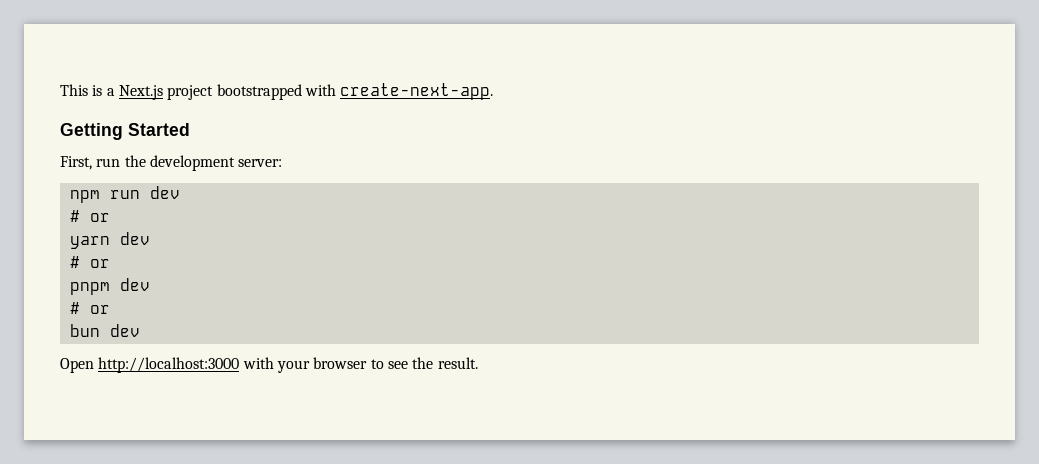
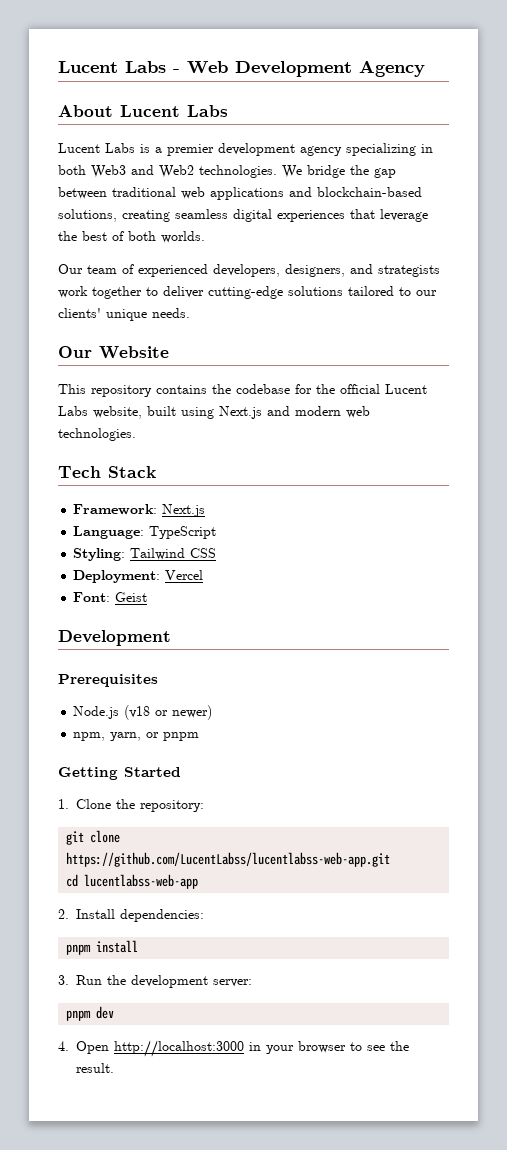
- This is a Next.js project bootstrapped with create-next-app.
+ Lucent Labs - Web Development Agency
+ About Lucent Labs
+ Lucent Labs is a premier development agency specializing in both Web3 and Web2 technologies. We bridge the gap between traditional web applications and blockchain-based solutions, creating seamless digital experiences that leverage the best of both worlds.
+ Our team of experienced developers, designers, and strategists work together to deliver cutting-edge solutions tailored to our clients' unique needs.
+ Our Website
+ This repository contains the codebase for the official Lucent Labs website, built using Next.js and modern web technologies.
+ Tech Stack
+ Framework: Next.js
+ Language: TypeScript
+ Styling: Tailwind CSS
+ Deployment: Vercel
+ Font: Geist
+ Development
+ Prerequisites
+ Node.js (v18 or newer)
+ npm, yarn, or pnpm
  Getting Started
- First, run the development server:
- npm run dev
- # or
- yarn dev
- # or
+ 1. Clone the repository:
+ git clone https://github.com/LucentLabss/lucentlabss-web-app.git
+ cd lucentlabss-web-app
+ 2. Install dependencies:
+ pnpm install
+ 3. Run the development server:
  pnpm dev
- # or
- bun dev
- Open http://localhost:3000 with your browser to see the result.
+ 4. Open http://localhost:3000 in your browser to see the result.

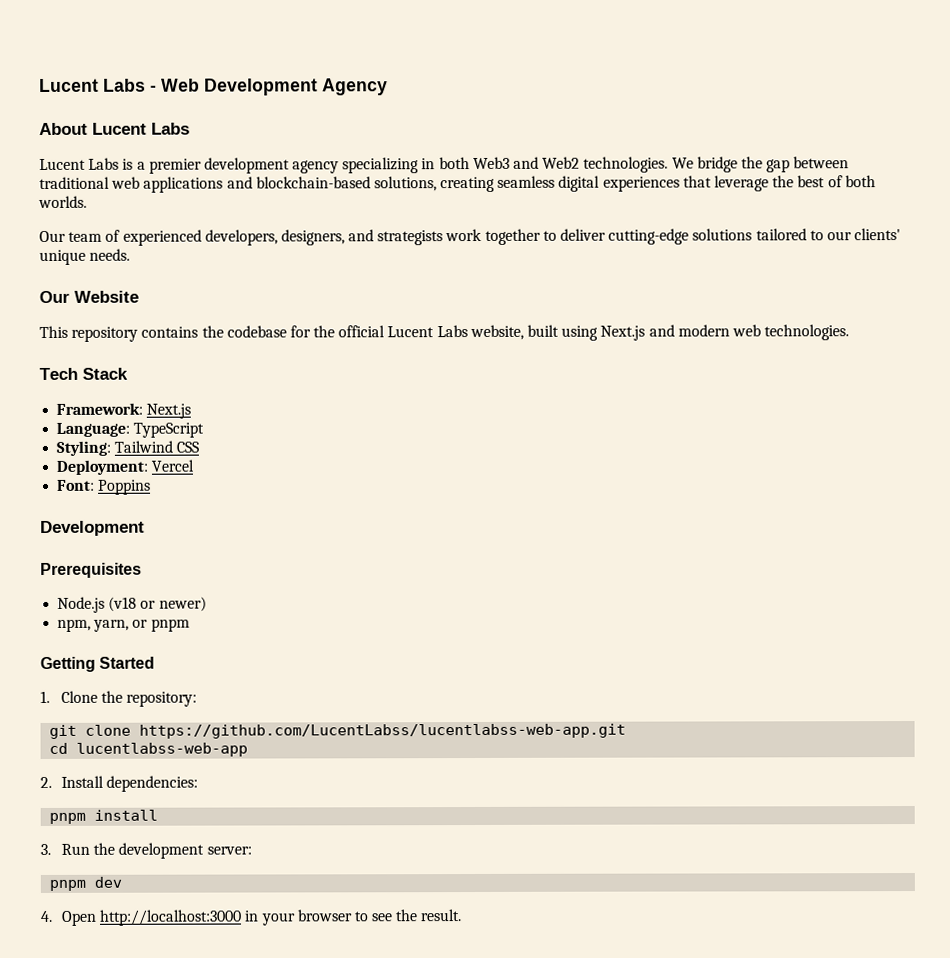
- Font: Geist
+ Font: Poppins

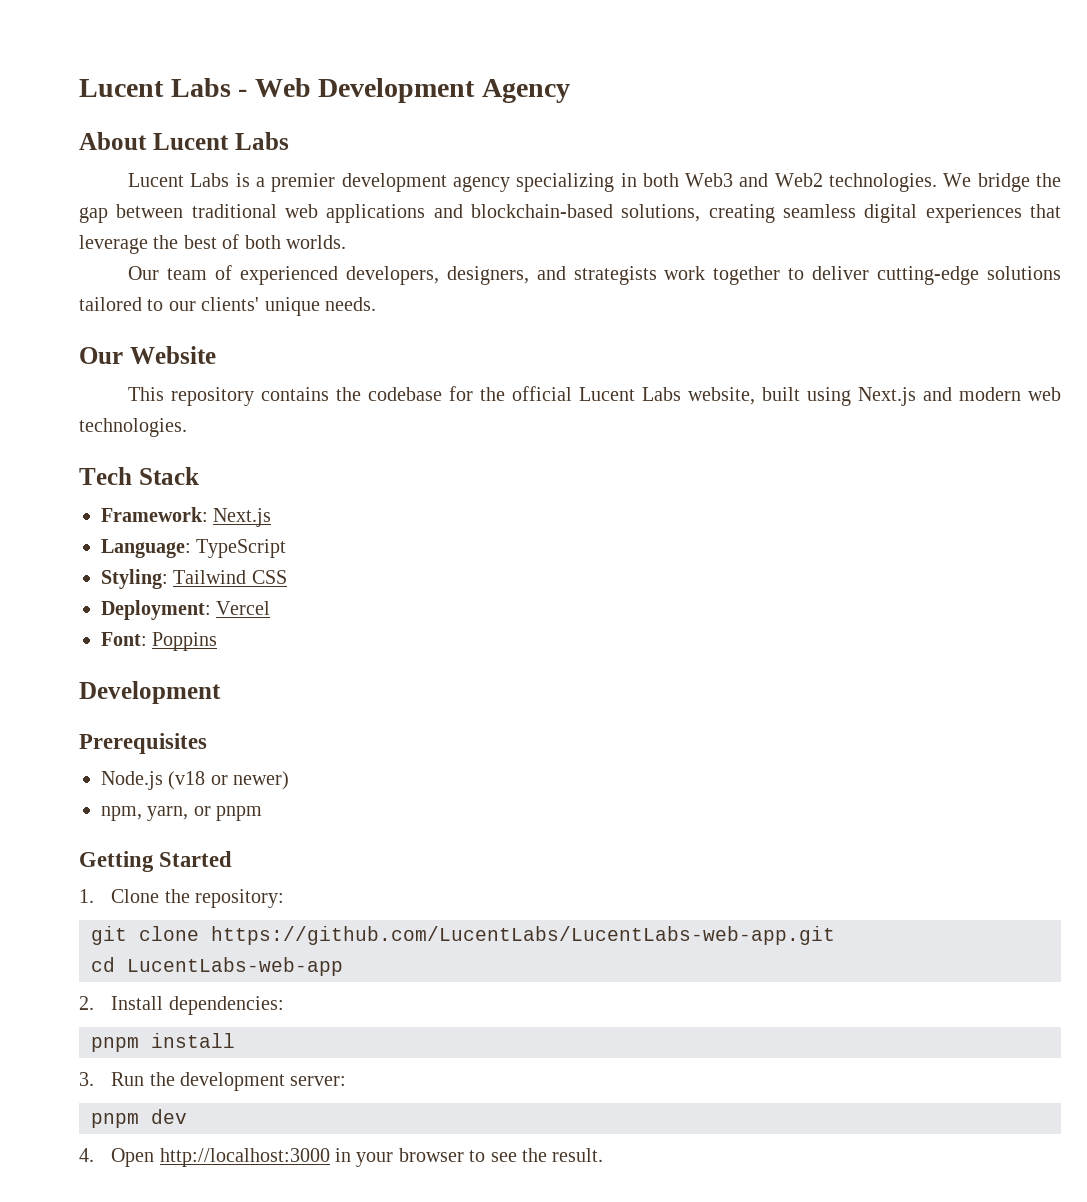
- git clone https://github.com/LucentLabss/lucentlabss-web-app.git
+ git clone https://github.com/LucentLabs/LucentLabs-web-app.git
- cd lucentlabss-web-app
+ cd LucentLabs-web-app

